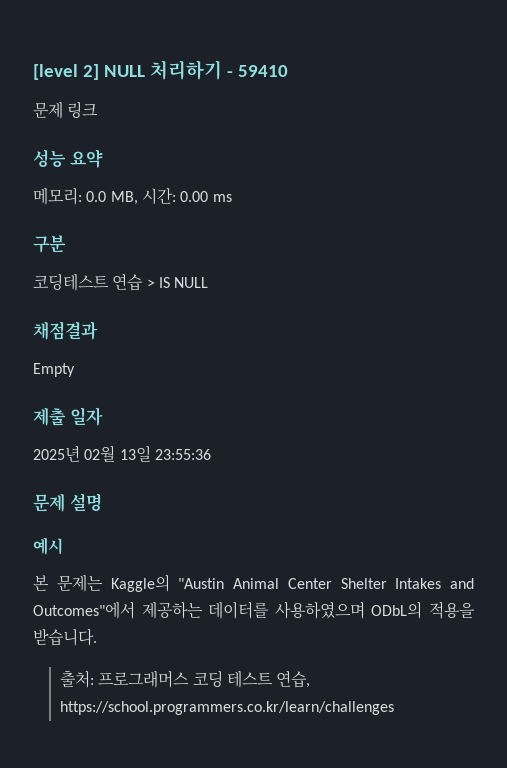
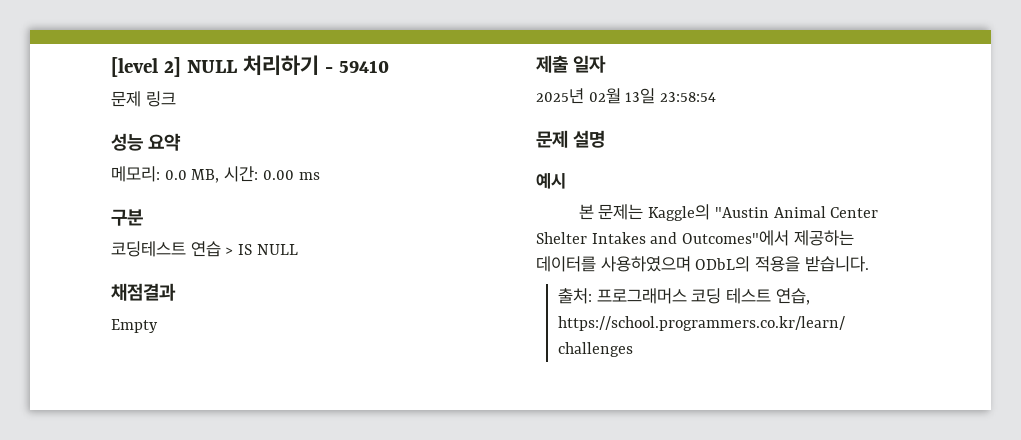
- 2025년 02월 13일 23:55:36
+ 2025년 02월 13일 23:58:54

